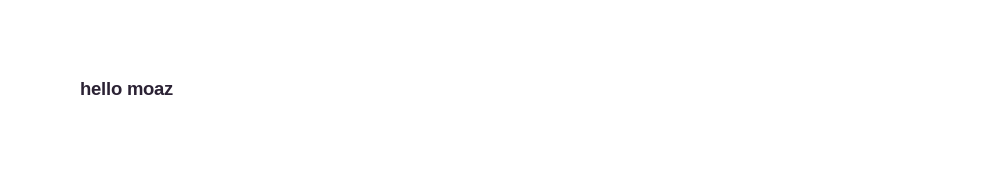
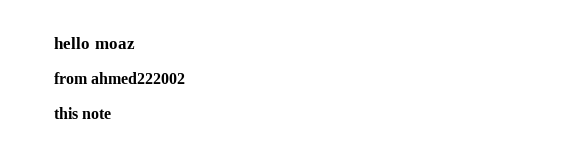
+ from ahmed222002
+ this note

